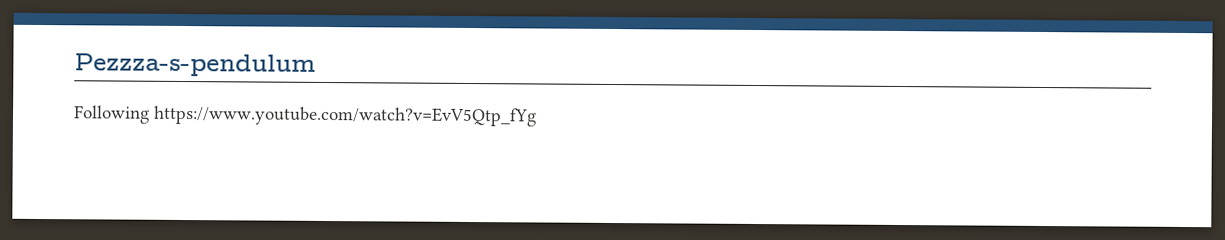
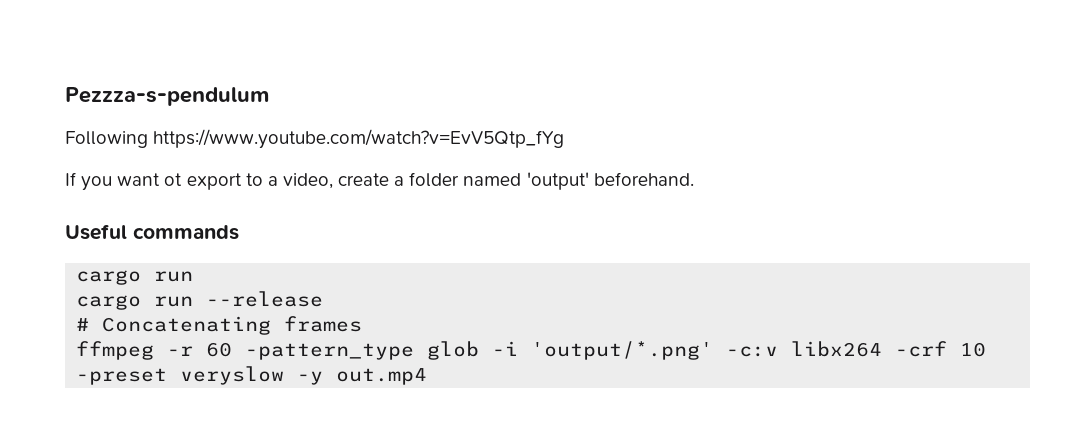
+ If you want ot export to a video, create a folder named 'output' beforehand.
+ Useful commands
+ cargo run
+ cargo run --release
+ # Concatenating frames
+ ffmpeg -r 60 -pattern_type glob -i 'output/*.png' -c:v libx264 -crf 10 -preset veryslow -y out.mp4

